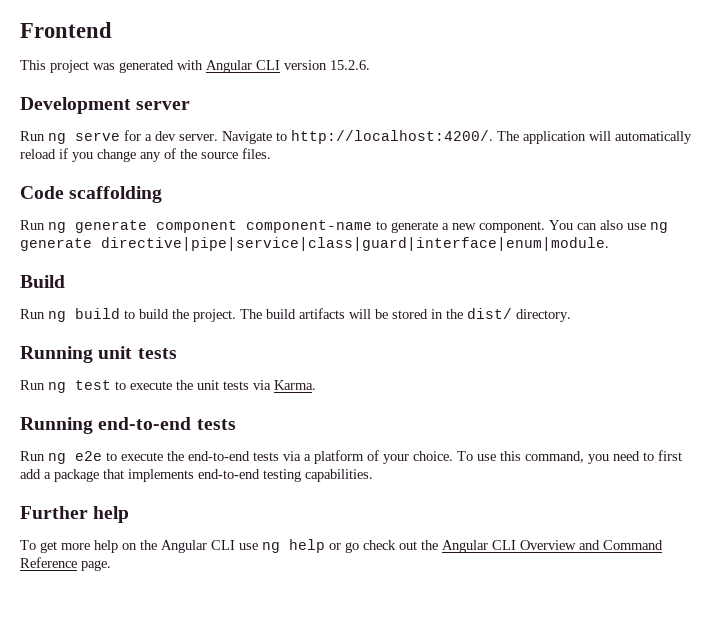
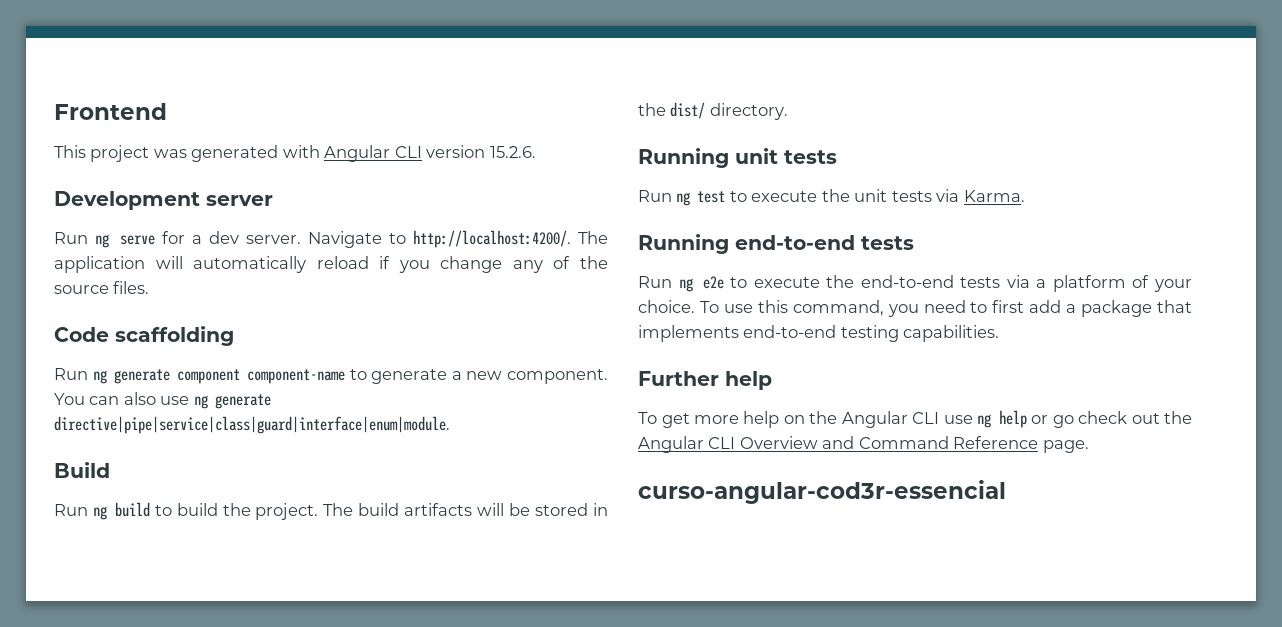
+ curso-angular-cod3r-essencial

